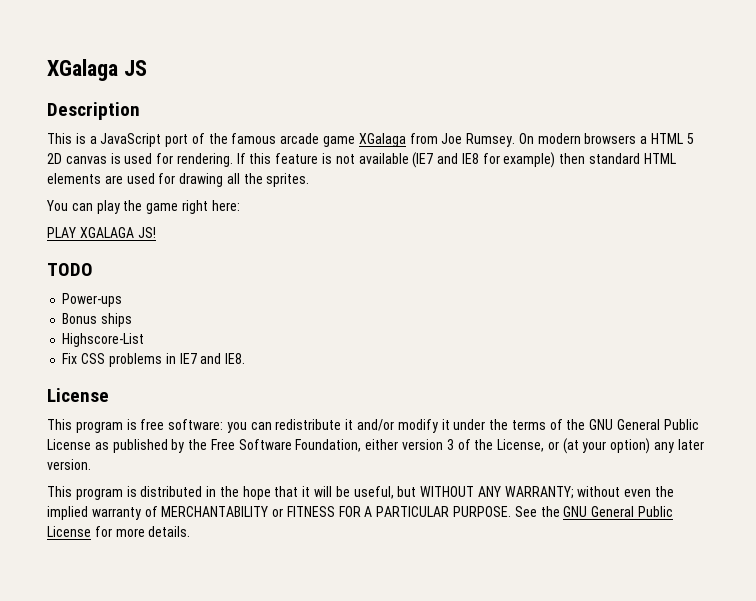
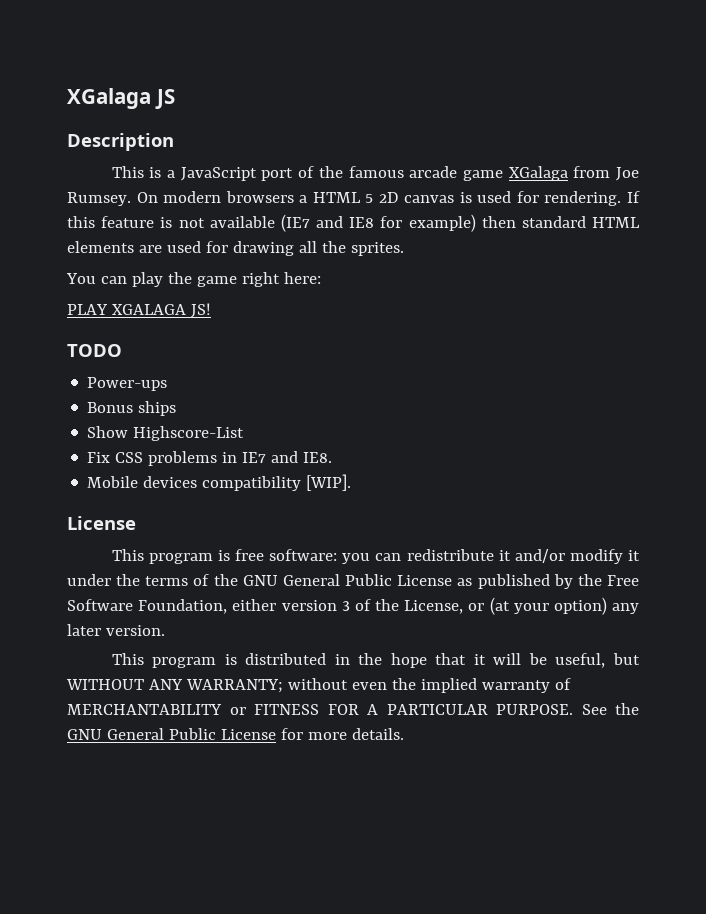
- Highscore-List
+ Show Highscore-List
+ Mobile devices compatibility [WIP].

